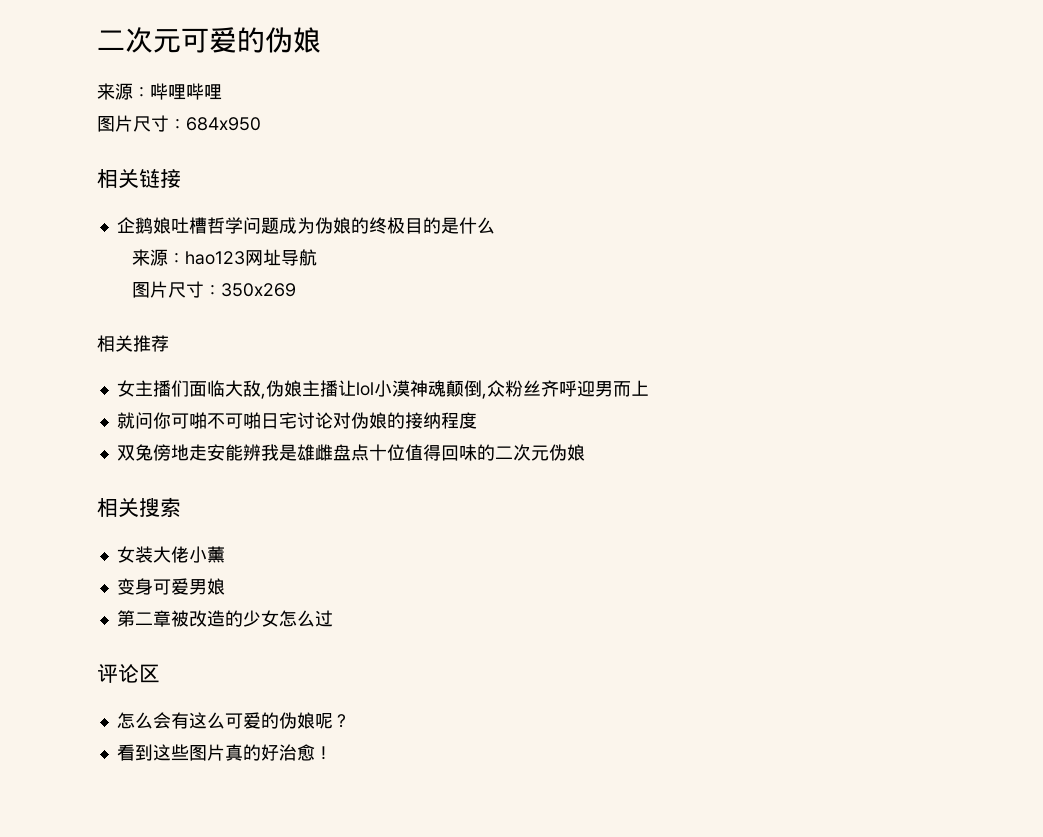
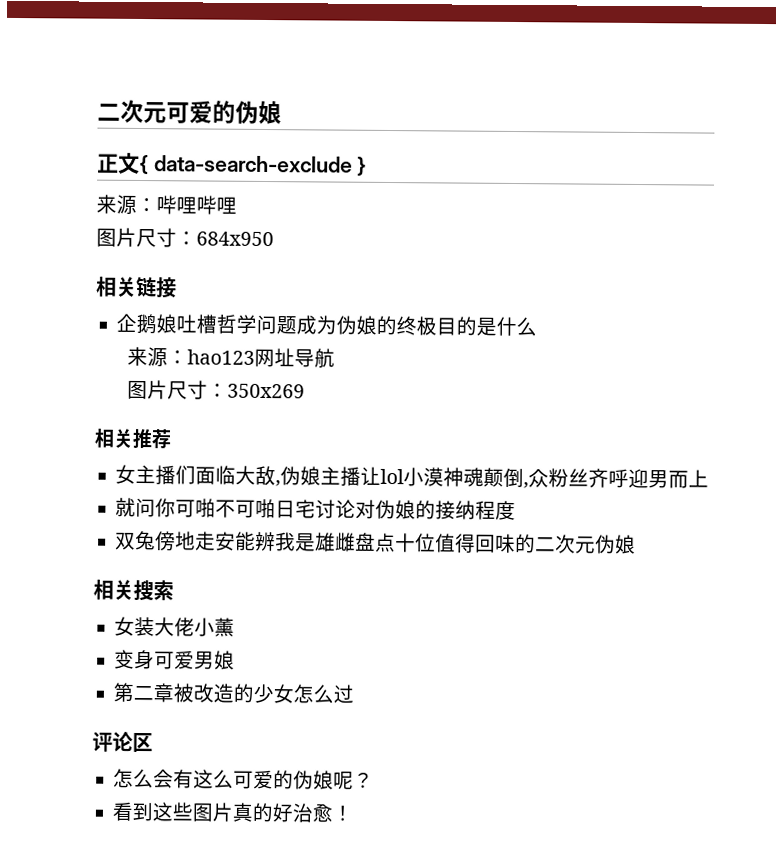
+ 正文{ data-search-exclude }

